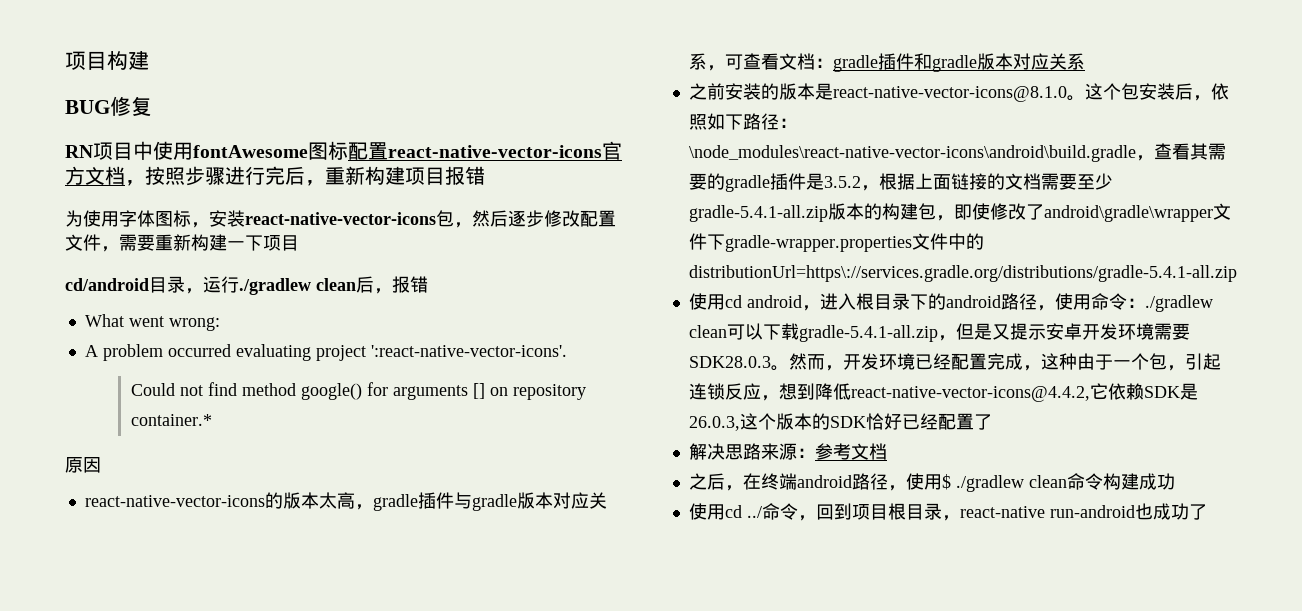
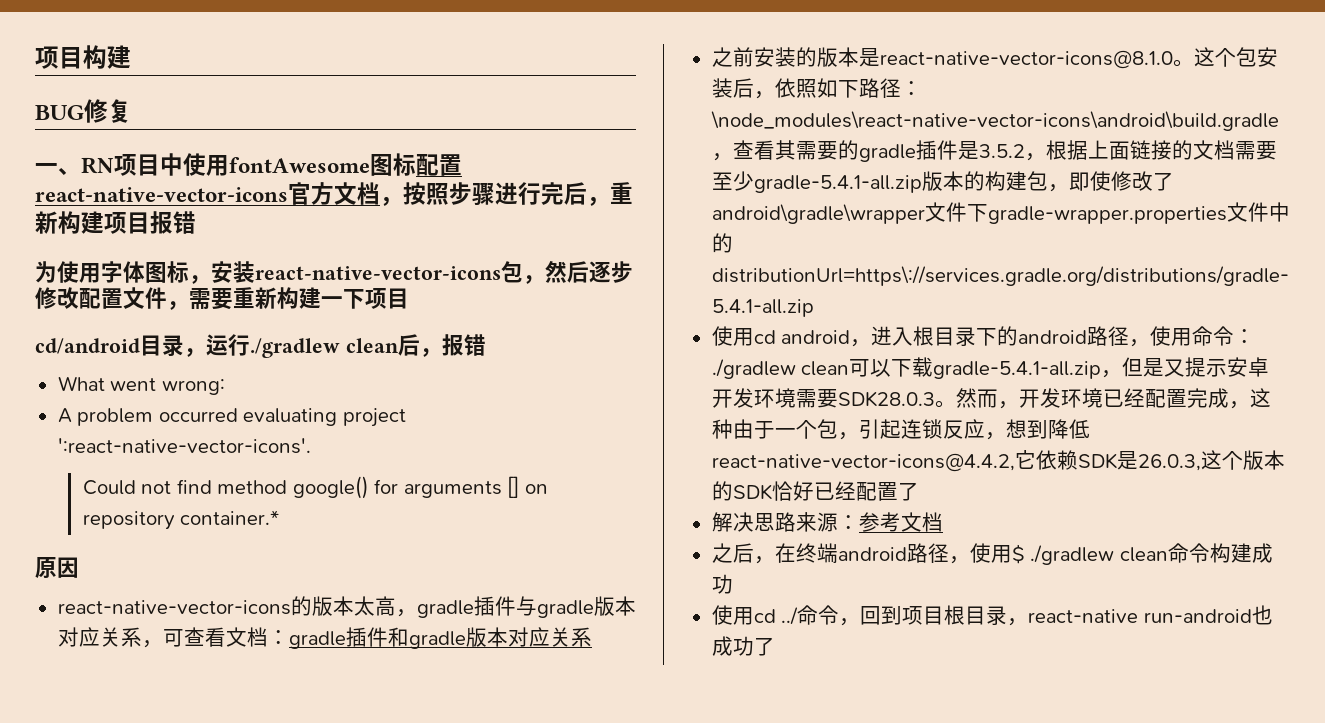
- RN项目中使用fontAwesome图标配置react-native-vector-icons官方文档，按照步骤进行完后，重新构建项目报错
+ 一、RN项目中使用fontAwesome图标配置react-native-vector-icons官方文档，按照步骤进行完后，重新构建项目报错

